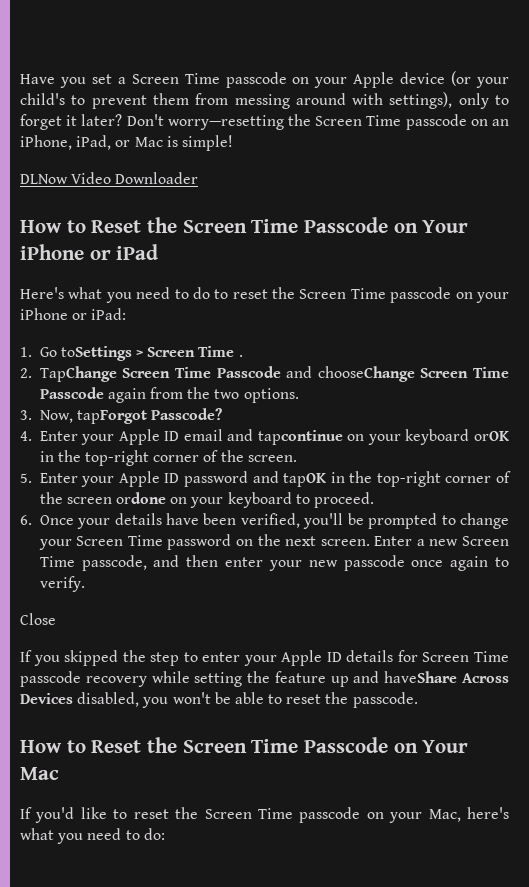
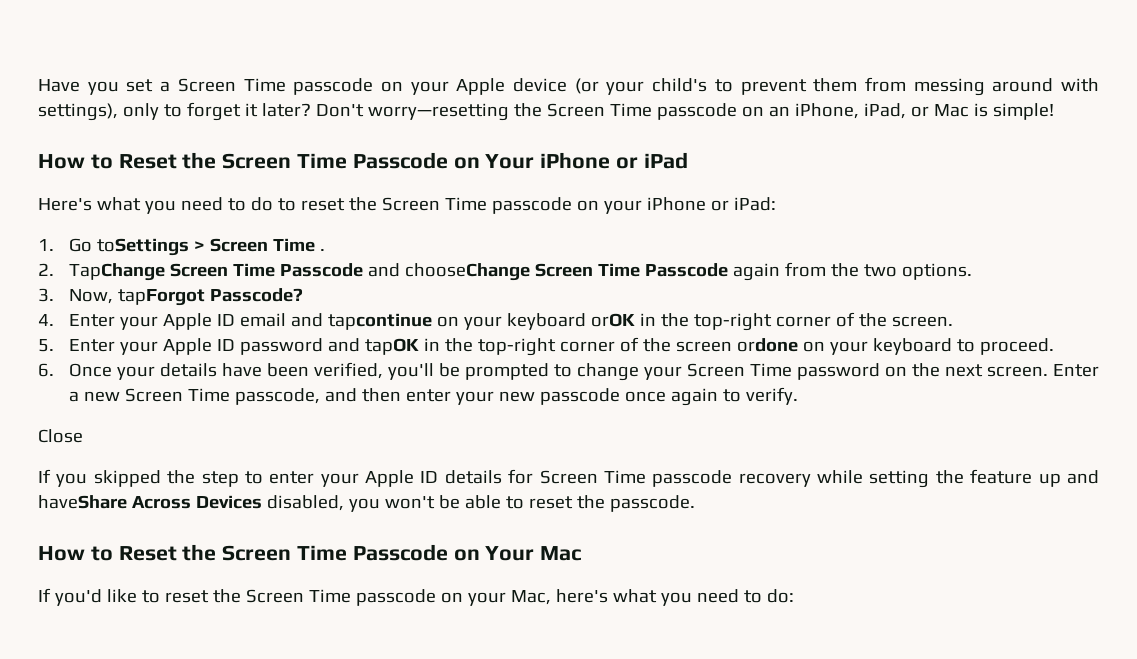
- DLNow Video Downloader

